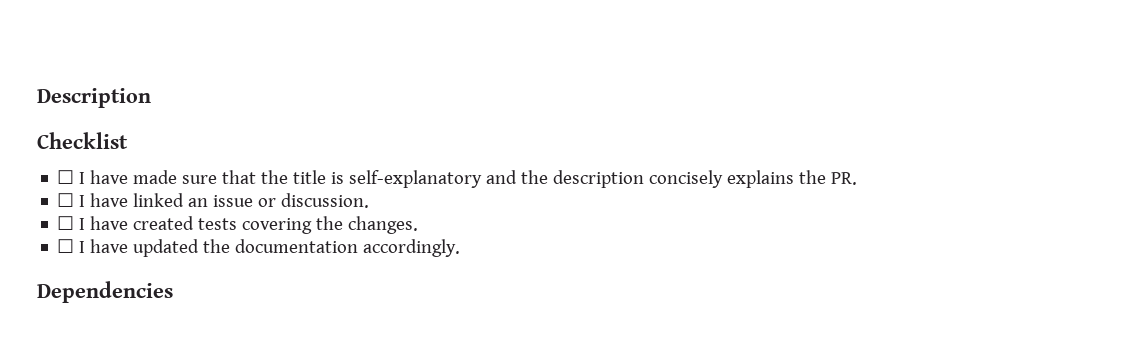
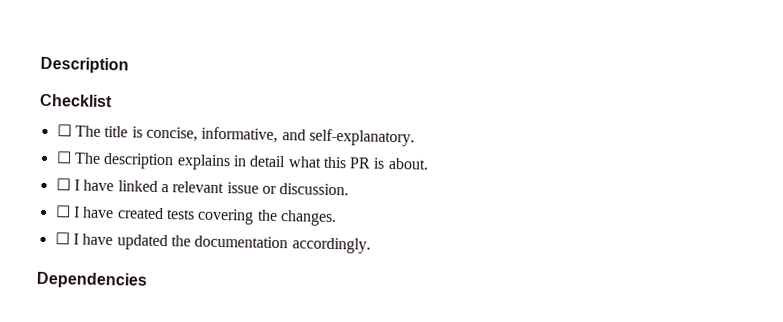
- ☐ I have made sure that the title is self-explanatory and the description concisely explains the PR.
+ ☐ The title is concise, informative, and self-explanatory.
+ ☐ The description explains in detail what this PR is about.
- ☐ I have linked an issue or discussion.
+ ☐ I have linked a relevant issue or discussion.

